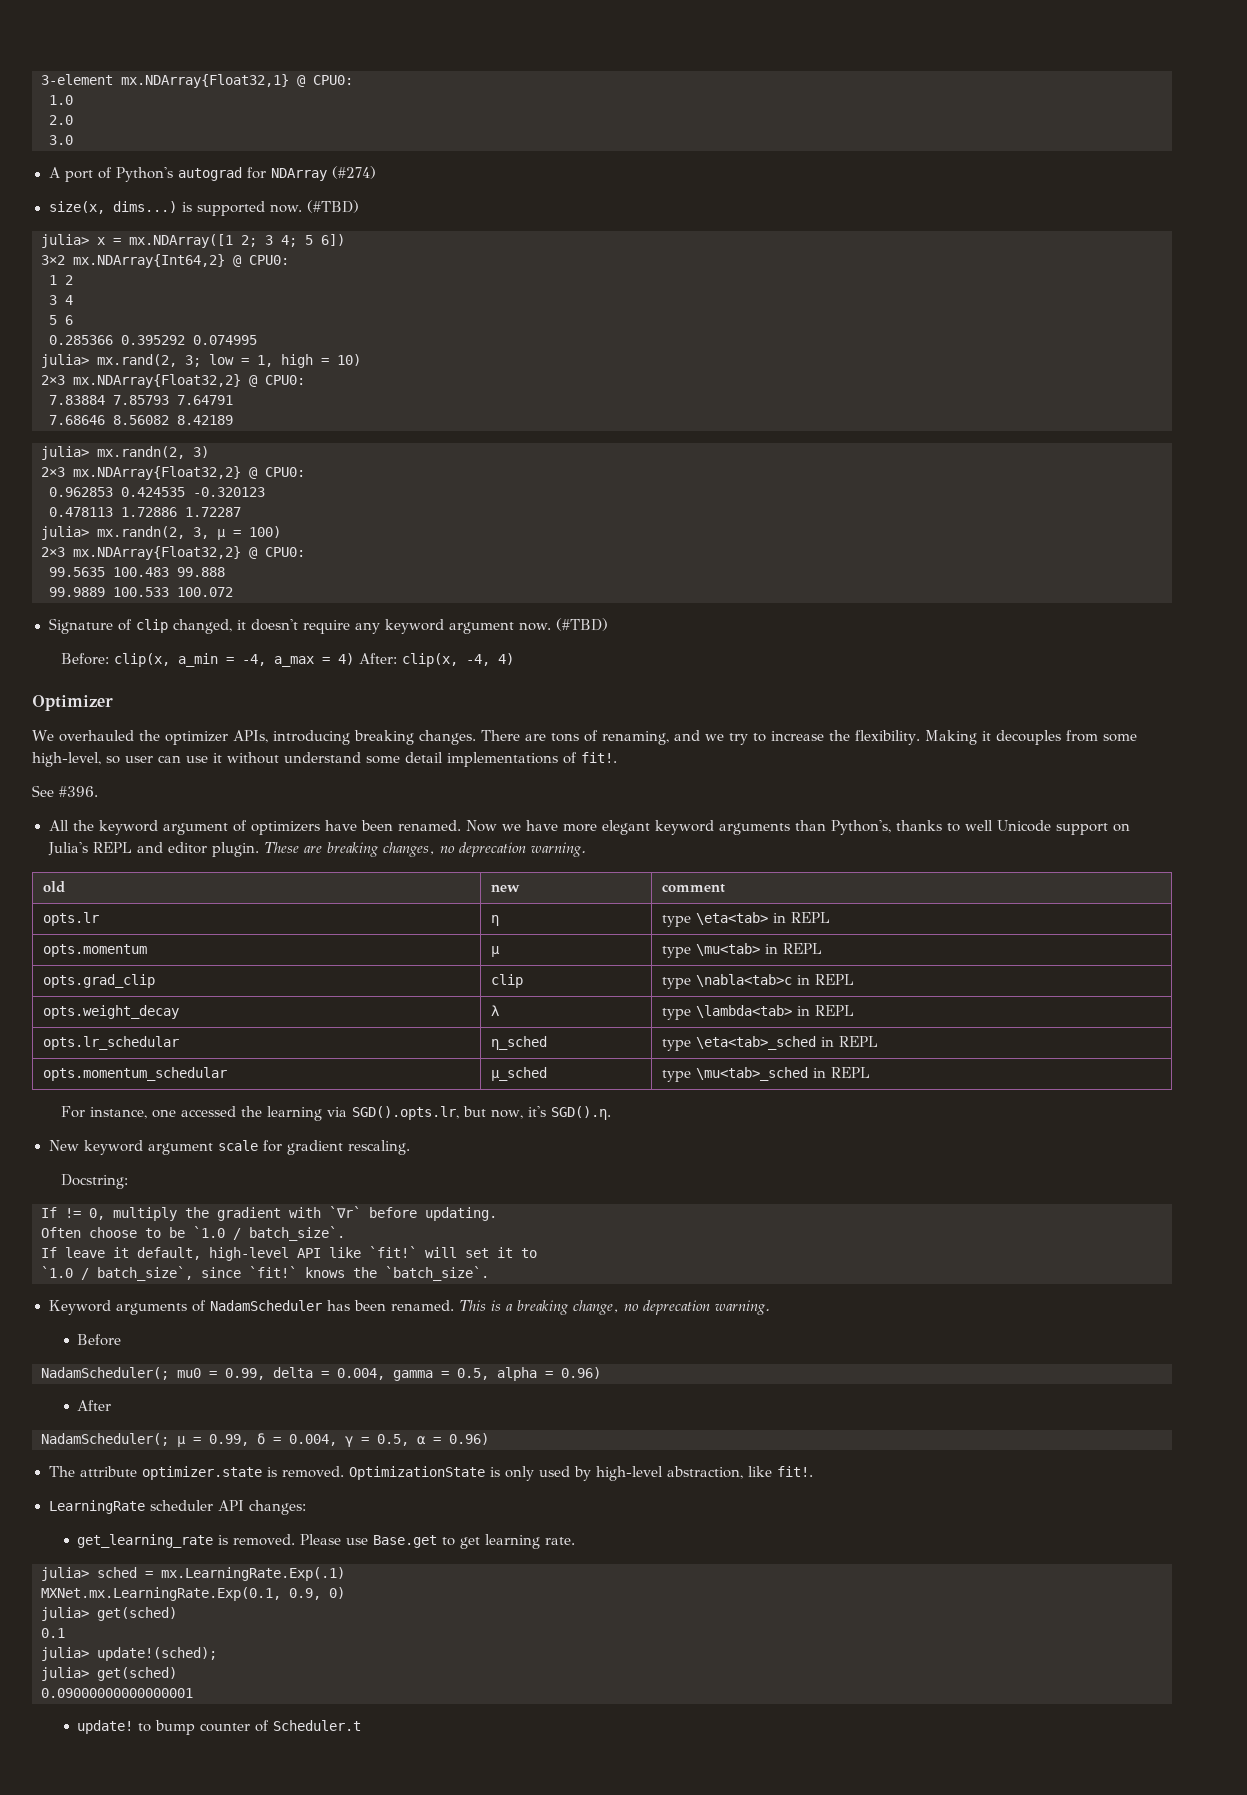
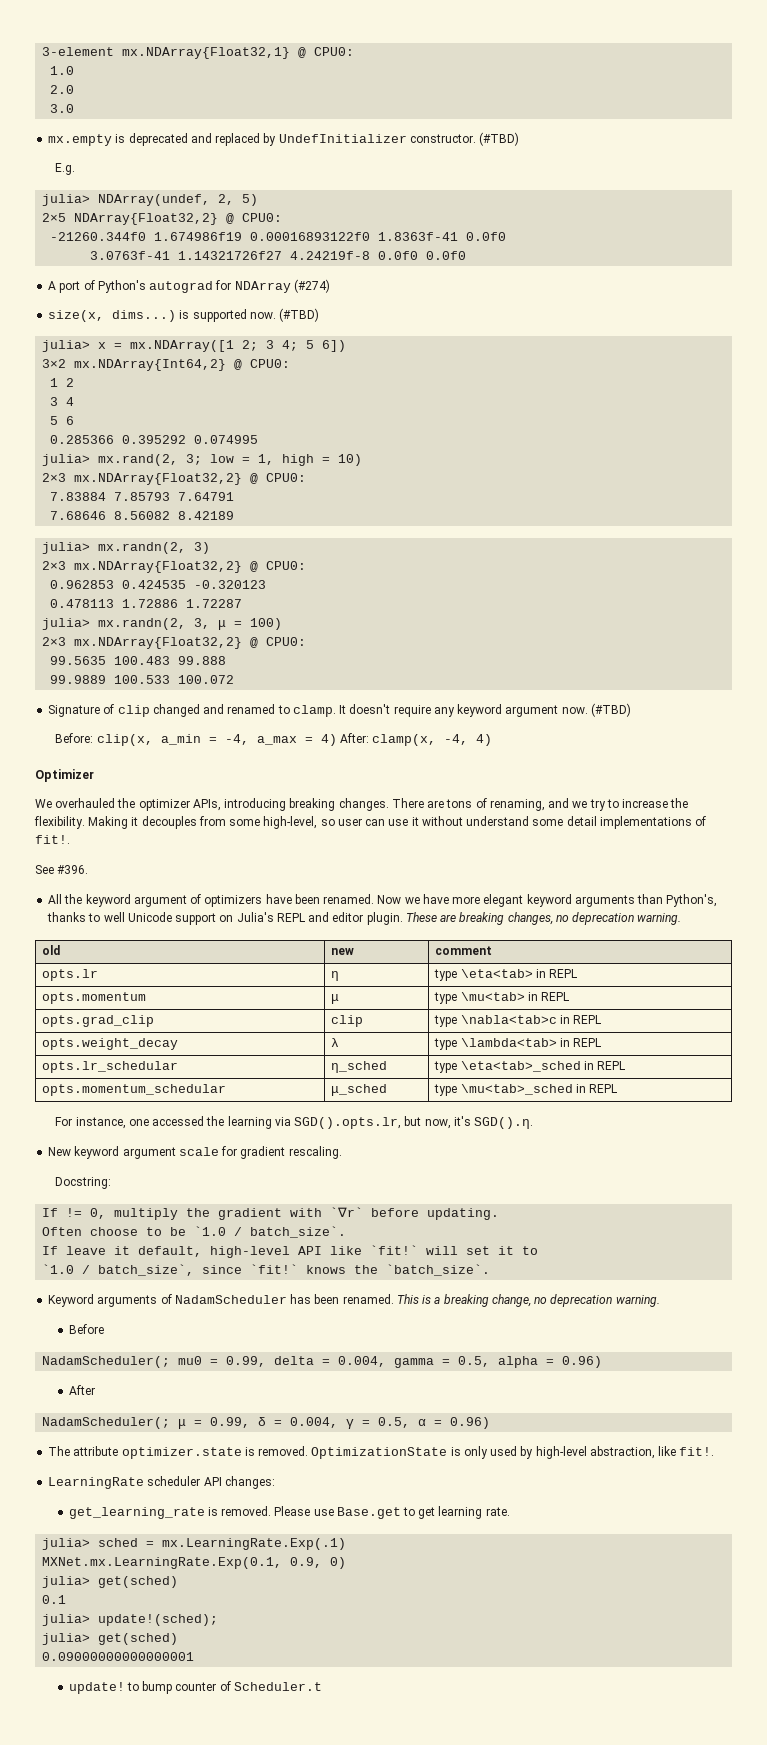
+ mx.empty is deprecated and replaced by UndefInitializer constructor. (#TBD)
+ E.g.
+ julia> NDArray(undef, 2, 5)
+ 2×5 NDArray{Float32,2} @ CPU0:
+ -21260.344f0 1.674986f19 0.00016893122f0 1.8363f-41 0.0f0
+ 3.0763f-41 1.14321726f27 4.24219f-8 0.0f0 0.0f0
- Signature of clip changed, it doesn't require any keyword argument now.
+ Signature of clip changed and renamed to clamp. It doesn't require any keyword argument now.
- Before: clip(x, a_min = -4, a_max = 4) After: clip(x, -4, 4)
+ Before: clip(x, a_min = -4, a_max = 4) After: clamp(x, -4, 4)

